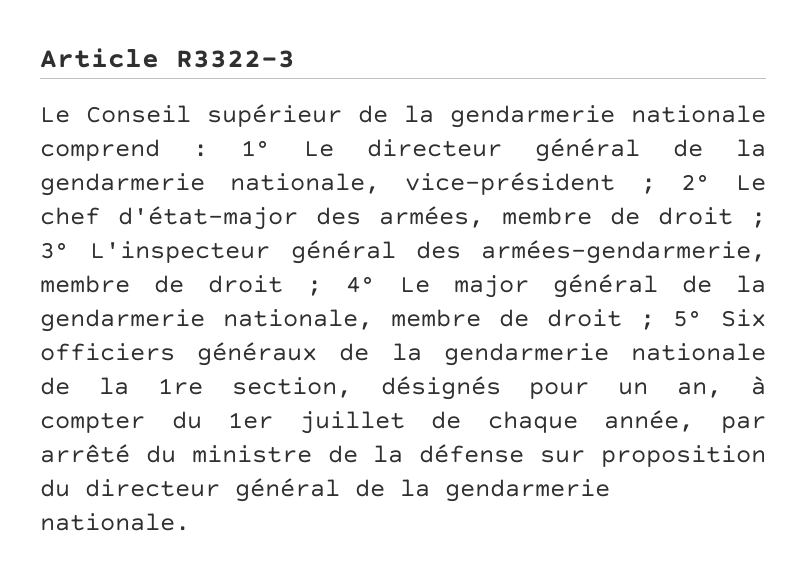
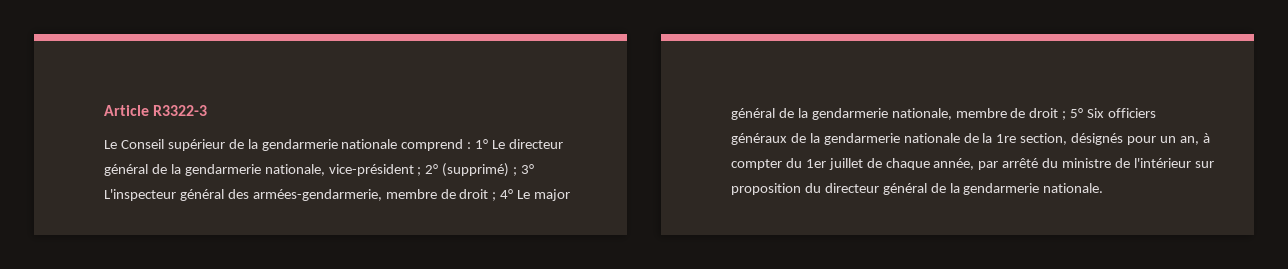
- 2° Le chef d'état-major des armées, membre de droit ;
+ 2° (supprimé) ;
- 5° Six officiers généraux de la gendarmerie nationale de la 1re section, désignés pour un an, à compter du 1er juillet de chaque année, par arrêté du ministre de la défense sur proposition du directeur général de la gendarmerie nationale.
+ 5° Six officiers généraux de la gendarmerie nationale de la 1re section, désignés pour un an, à compter du 1er juillet de chaque année, par arrêté du ministre de l'intérieur sur proposition du directeur général de la gendarmerie nationale.

